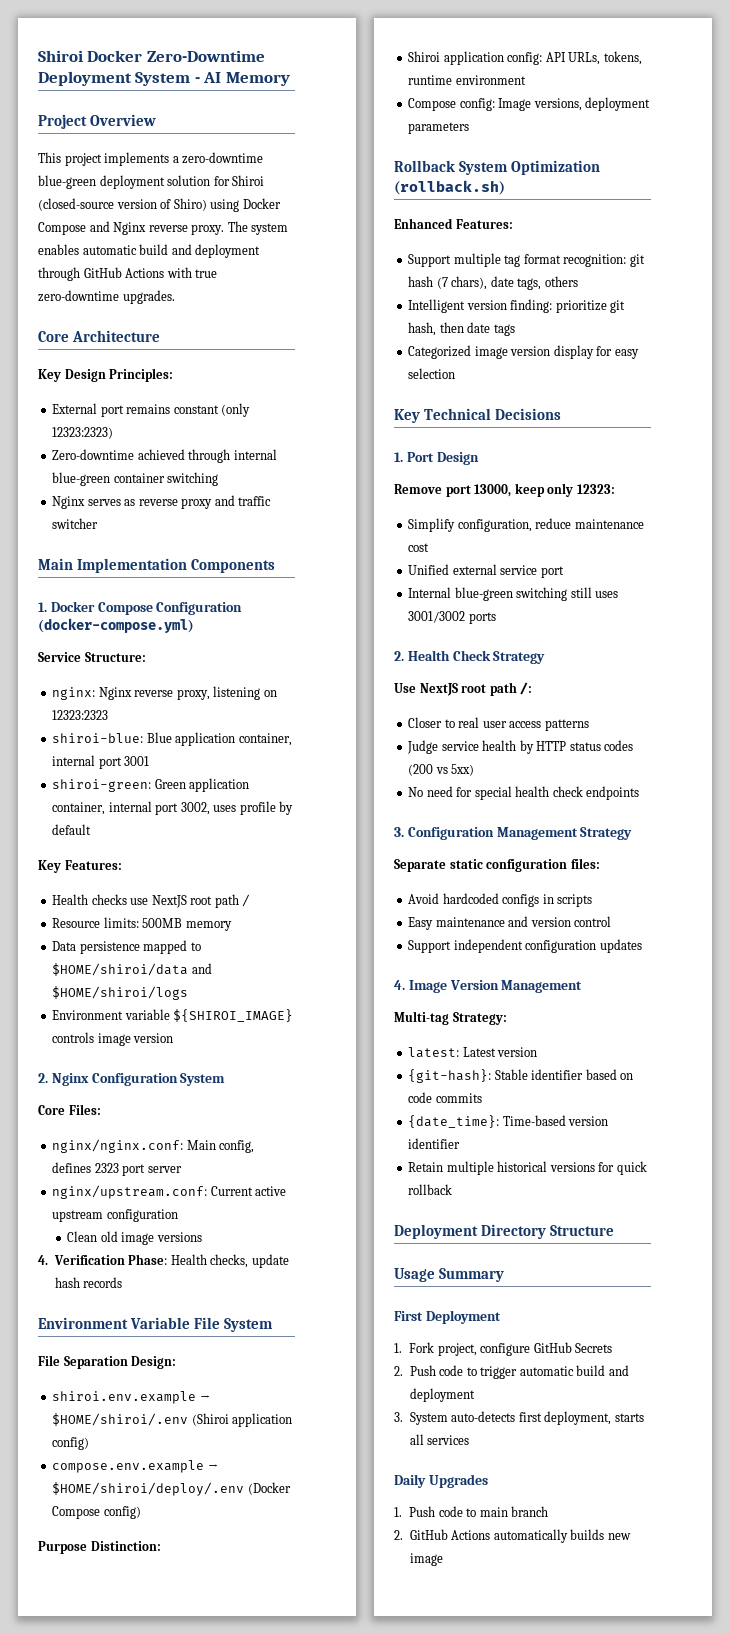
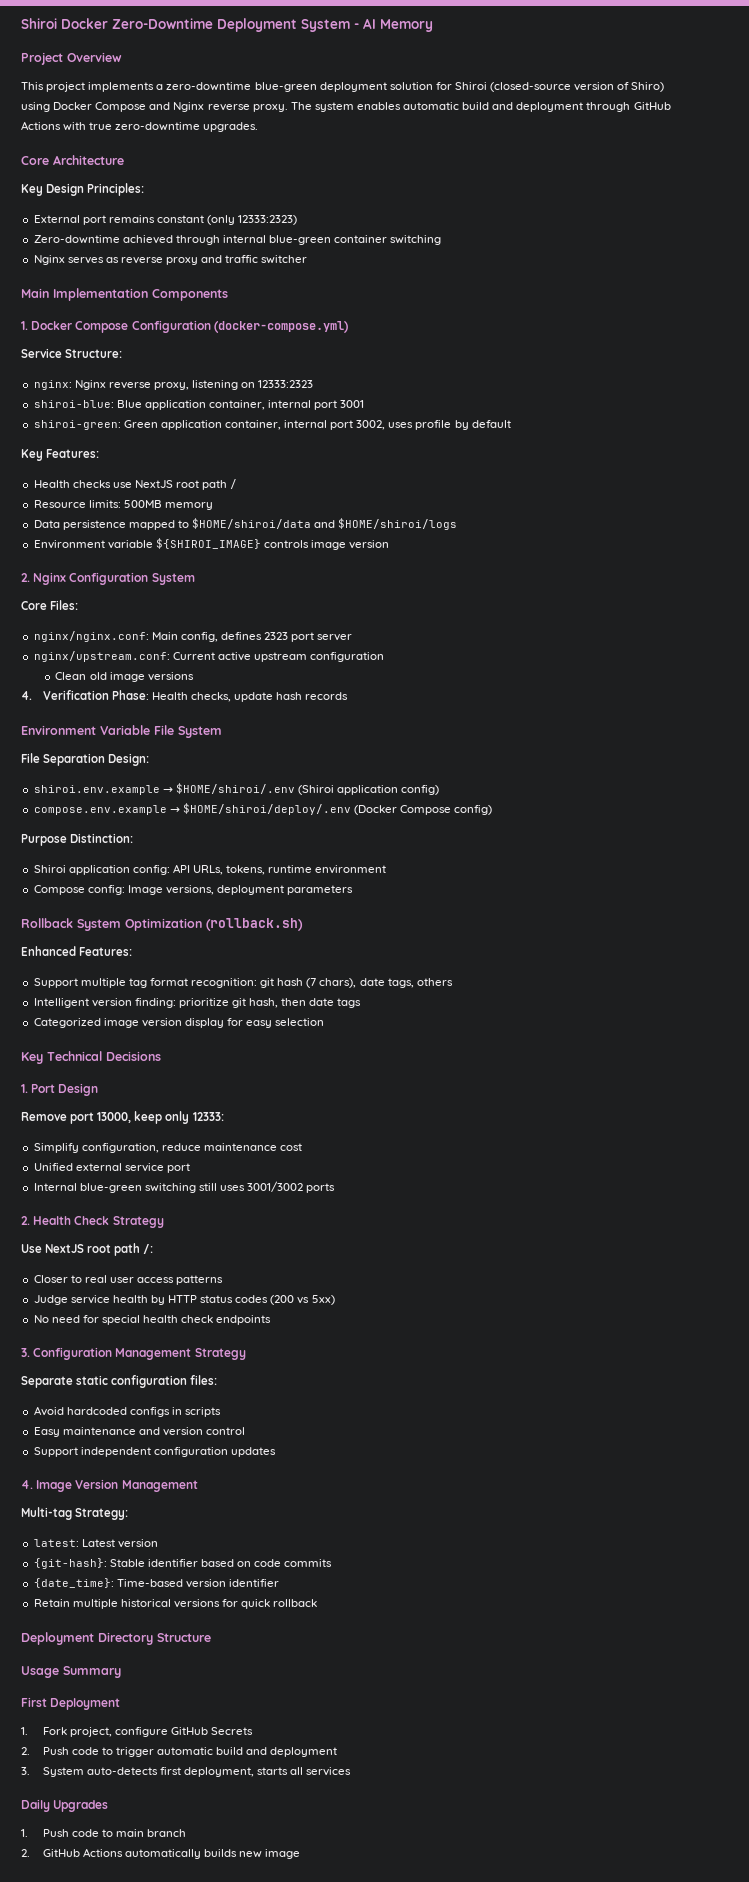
- External port remains constant (only 12323:2323)
+ External port remains constant (only 12333:2323)
- nginx: Nginx reverse proxy, listening on 12323:2323
+ nginx: Nginx reverse proxy, listening on 12333:2323
- Remove port 13000, keep only 12323:
+ Remove port 13000, keep only 12333:

